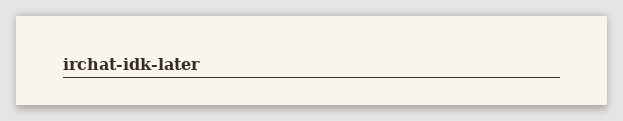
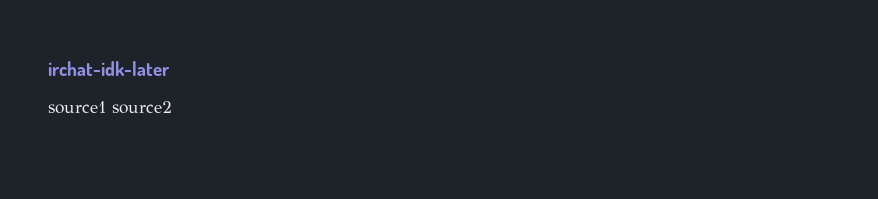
+ source1 source2

